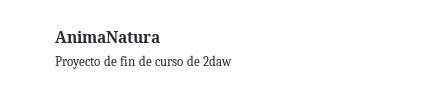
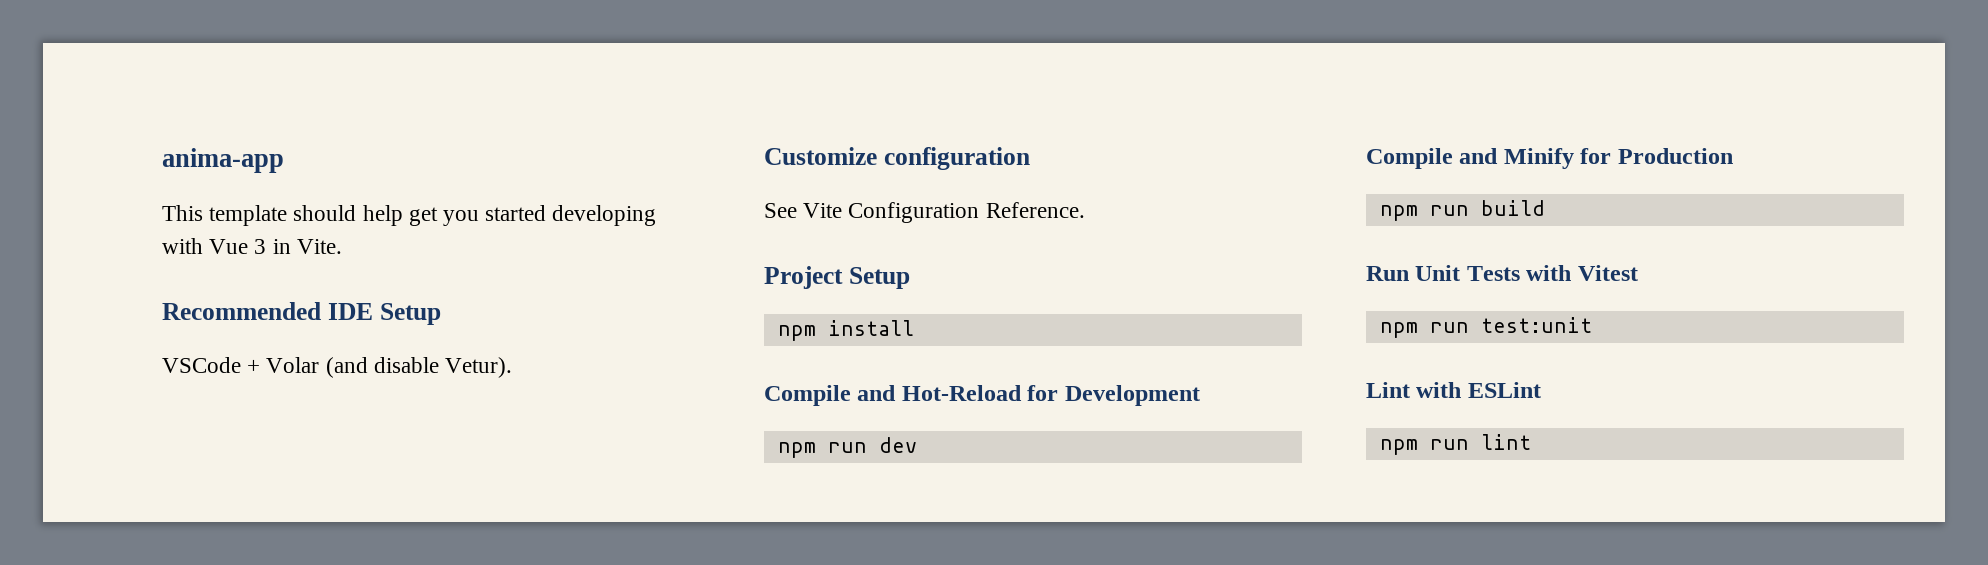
- AnimaNatura
- Proyecto de fin de curso de 2daw
+ anima-app
+ This template should help get you started developing with Vue 3 in Vite.
+ Recommended IDE Setup
+ VSCode + Volar (and disable Vetur).
+ Customize configuration
+ See Vite Configuration Reference.
+ Project Setup
+ npm install
+ Compile and Hot-Reload for Development
+ npm run dev
+ Compile and Minify for Production
+ npm run build
+ Run Unit Tests with Vitest
+ npm run test:unit
+ Lint with ESLint
+ npm run lint

